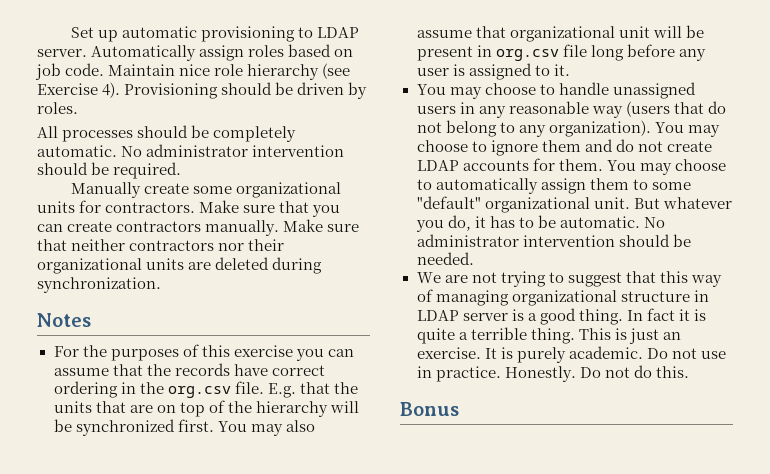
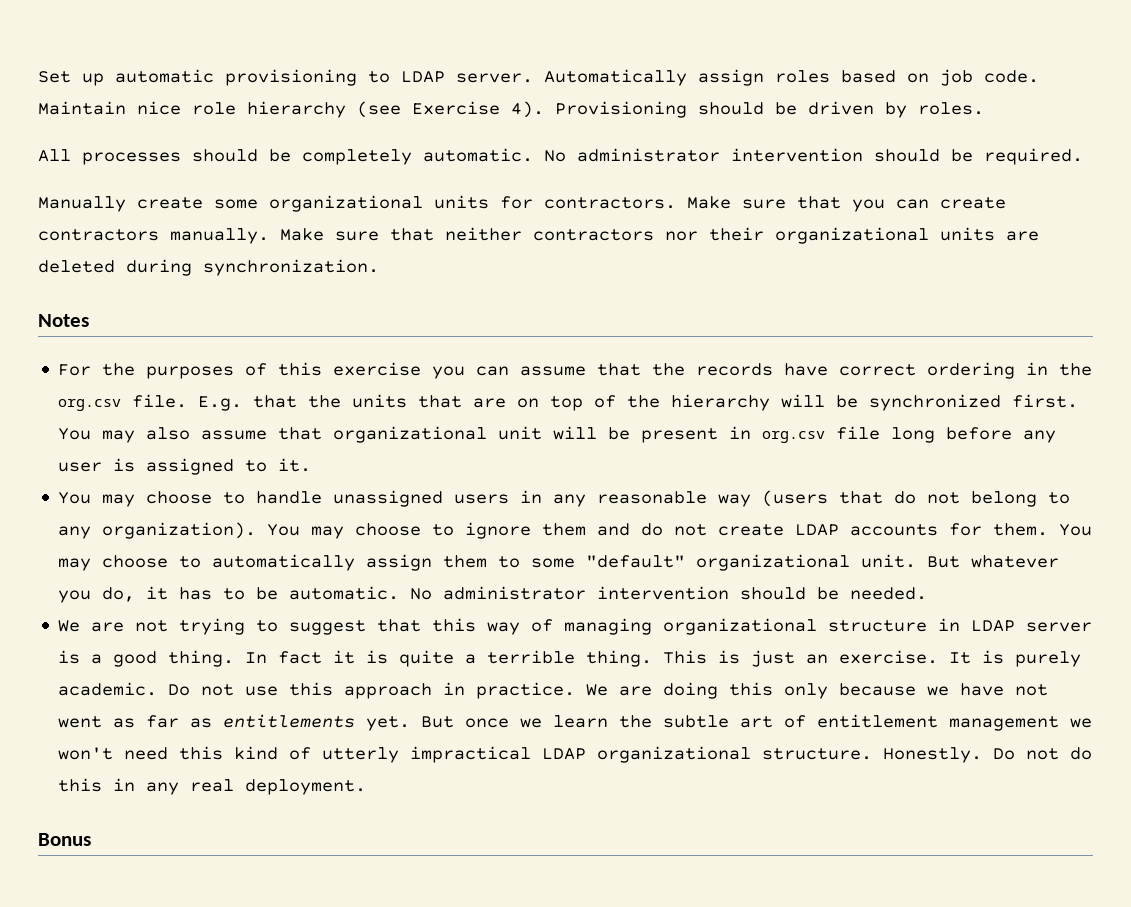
- Do not use in practice. Honestly. Do not do this.
+ Do not use this approach in practice. We are doing this only because we have not went as far as entitlements yet. But once we learn the subtle art of entitlement management we won't need this kind of utterly impractical LDAP organizational structure. Honestly. Do not do this in any real deployment.

